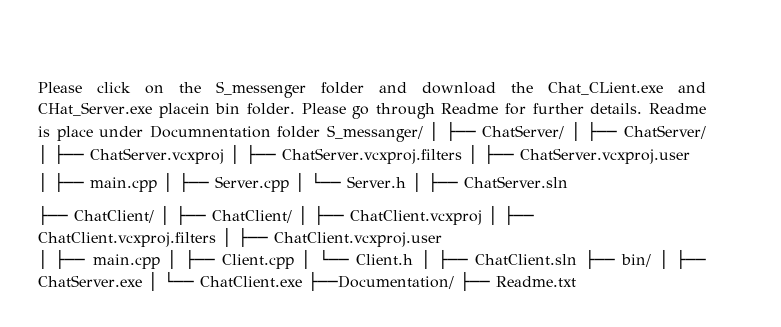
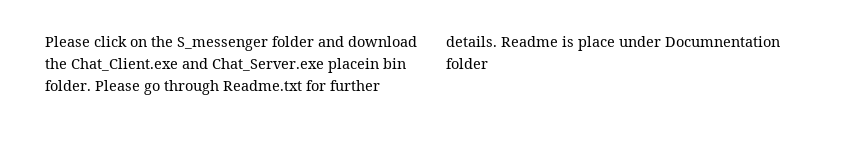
- Please click on the S_messenger folder and download the Chat_CLient.exe and CHat_Server.exe placein bin folder.
+ Please click on the S_messenger folder and download the Chat_Client.exe and Chat_Server.exe placein bin folder.
- Please go through Readme for further details.
+ Please go through Readme.txt for further details.
- Readme is place under Documnentation folder S_messanger/ │ ├── ChatServer/ │ ├── ChatServer/ │ ├── ChatServer.vcxproj │ ├── ChatServer.vcxproj.filters │ ├── ChatServer.vcxproj.user
- │ ├── main.cpp │ ├── Server.cpp │ └── Server.h │ ├── ChatServer.sln
- ├── ChatClient/ │ ├── ChatClient/ │ ├── ChatClient.vcxproj │ ├── ChatClient.vcxproj.filters │ ├── ChatClient.vcxproj.user
- │ ├── main.cpp │ ├── Client.cpp │ └── Client.h │ ├── ChatClient.sln ├── bin/ │ ├── ChatServer.exe │ └── ChatClient.exe ├──Documentation/ ├── Readme.txt
+ Readme is place under Documnentation folder

